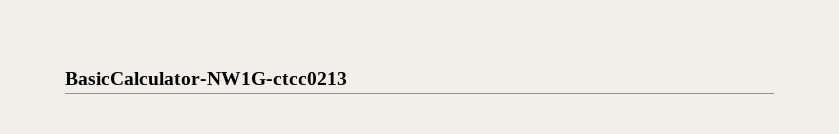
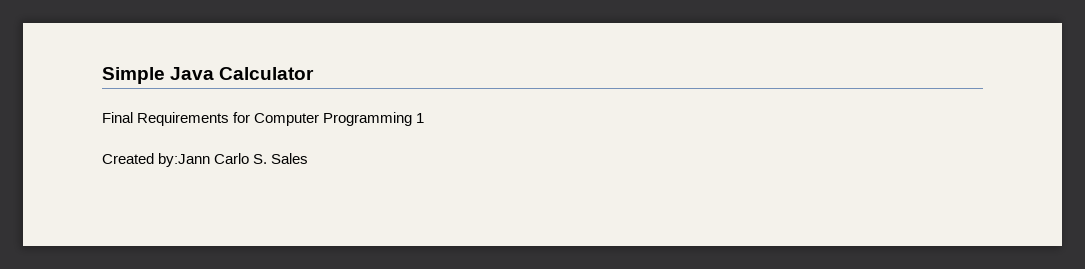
- BasicCalculator-NW1G-ctcc0213
+ Simple Java Calculator
+ Final Requirements for Computer Programming 1
+ Created by:Jann Carlo S. Sales

